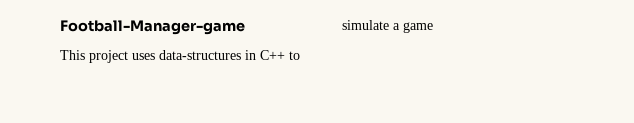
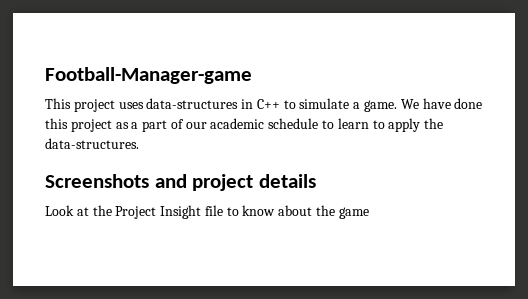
- This project uses data-structures in C++ to simulate a game
+ This project uses data-structures in C++ to simulate a game. We have done this project as a part of our academic schedule to learn to apply the data-structures.
+ Screenshots and project details
+ Look at the Project Insight file to know about the game

